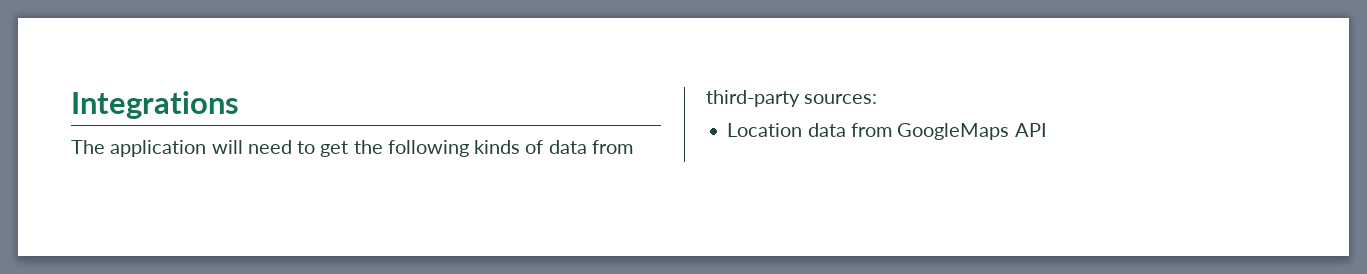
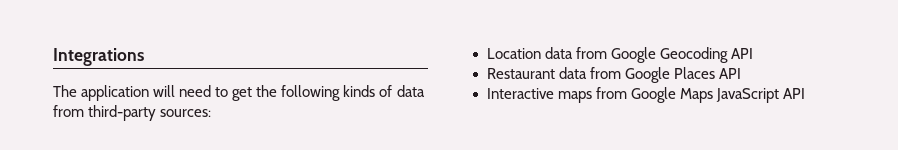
- Location data from GoogleMaps API
+ Location data from Google Geocoding API
+ Restaurant data from Google Places API
+ Interactive maps from Google Maps JavaScript API

